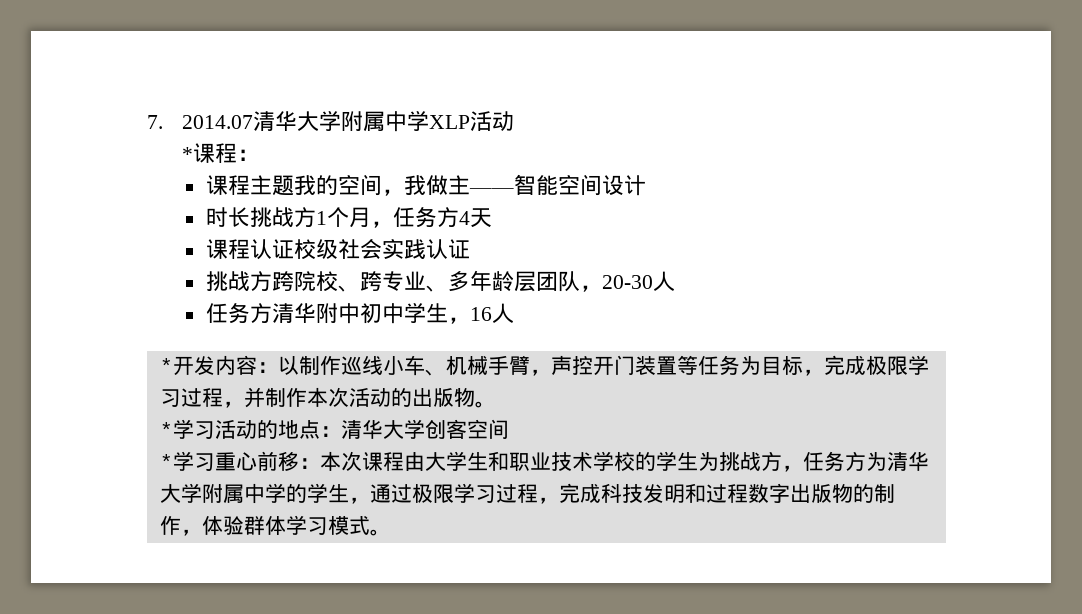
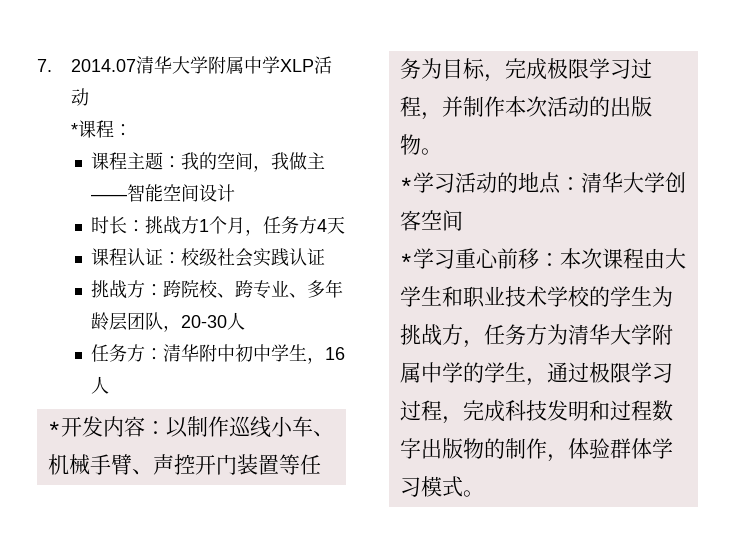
- 课程主题我的空间，我做主——智能空间设计
+ 课程主题：我的空间，我做主——智能空间设计
- 时长挑战方1个月，任务方4天
+ 时长：挑战方1个月，任务方4天
- 课程认证校级社会实践认证
+ 课程认证：校级社会实践认证
- 挑战方跨院校、跨专业、多年龄层团队，20-30人
+ 挑战方：跨院校、跨专业、多年龄层团队，20-30人
- 任务方清华附中初中学生，16人
+ 任务方：清华附中初中学生，16人
- *开发内容：以制作巡线小车、机械手臂，声控开门装置等任务为目标，完成极限学习过程，并制作本次活动的出版物。
+ *开发内容：以制作巡线小车、机械手臂、声控开门装置等任务为目标，完成极限学习过程，并制作本次活动的出版物。

